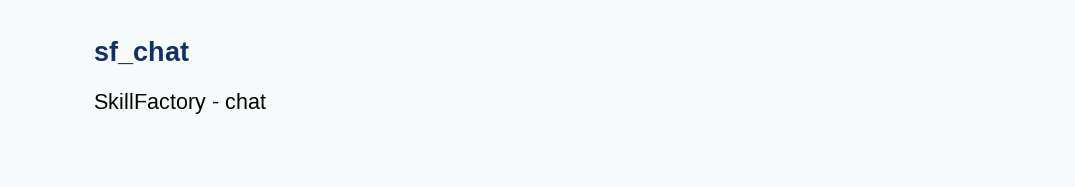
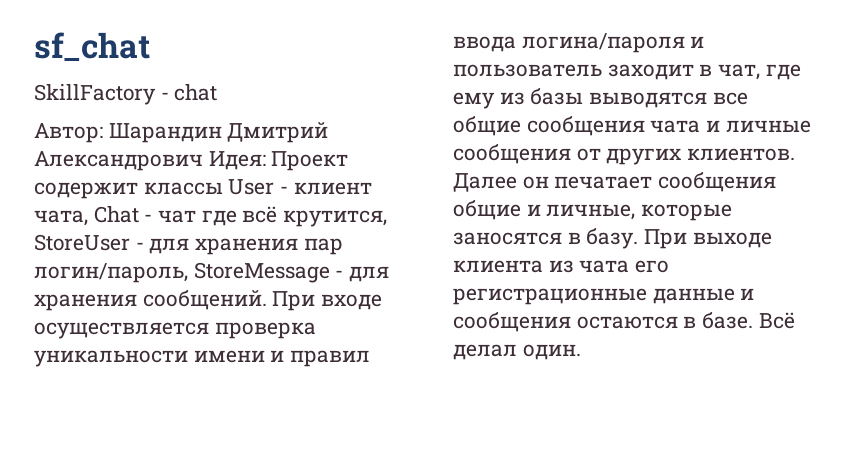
+ Автор: Шарандин Дмитрий Александрович Идея: Проект содержит классы User - клиент чата, Chat - чат где всё крутится, StoreUser - для хранения пар логин/пароль, StoreMessage - для хранения сообщений. При входе осуществляется проверка уникальности имени и правил ввода логина/пароля и пользователь заходит в чат, где ему из базы выводятся все общие сообщения чата и личные сообщения от других клиентов. Далее он печатает сообщения общие и личные, которые заносятся в базу. При выходе клиента из чата его регистрационные данные и сообщения остаются в базе. Всё делал один.

